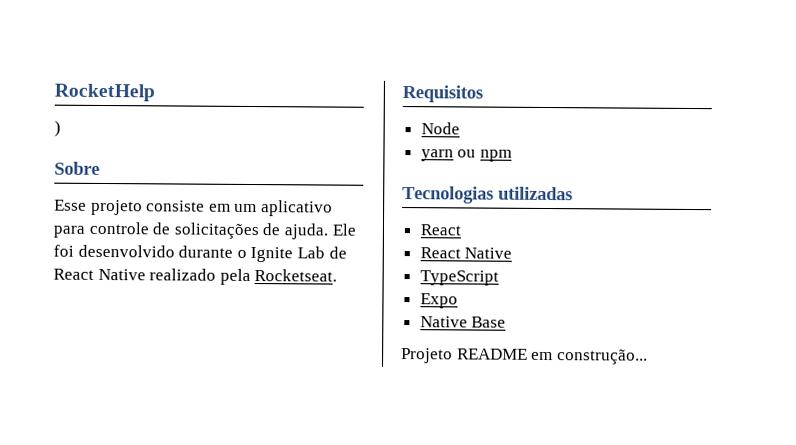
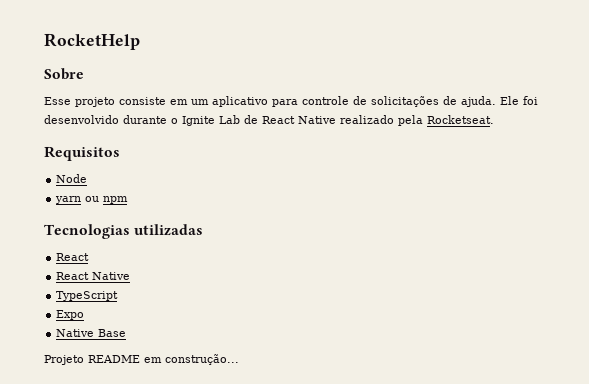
- )

